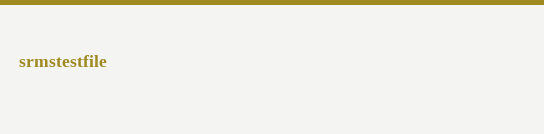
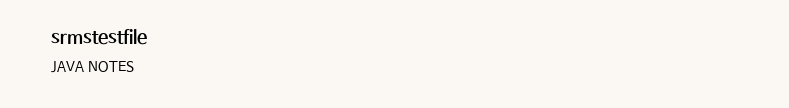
+ JAVA NOTES

